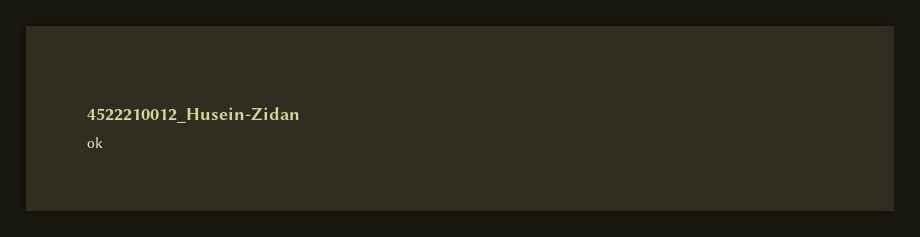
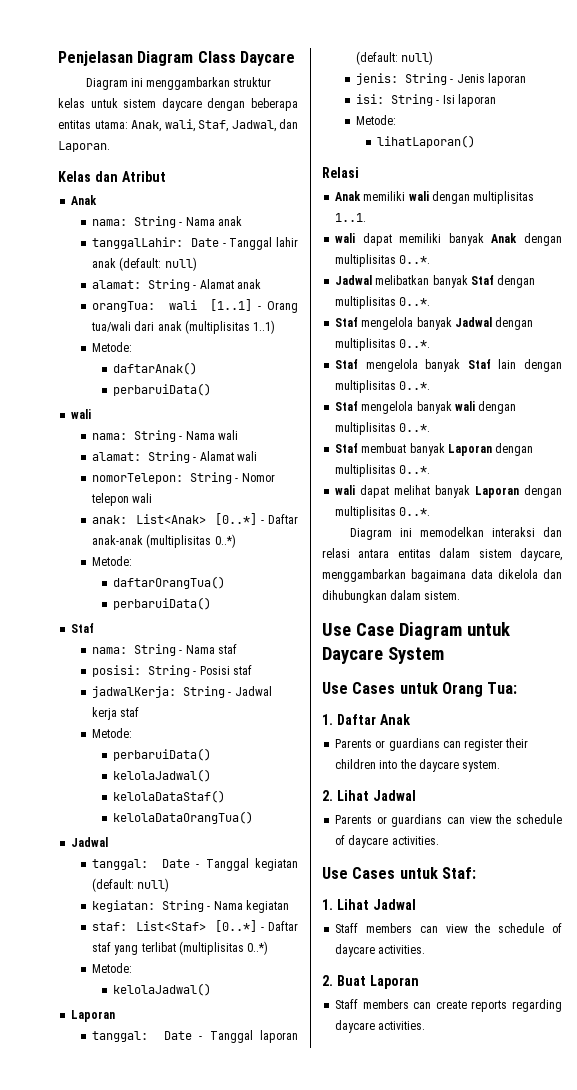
- 4522210012_Husein-Zidan
- ok
+ Penjelasan Diagram Class Daycare
+ Diagram ini menggambarkan struktur kelas untuk sistem daycare dengan beberapa entitas utama: Anak, wali, Staf, Jadwal, dan Laporan.
+ Kelas dan Atribut
+ Anak
+ nama: String - Nama anak
+ tanggalLahir: Date - Tanggal lahir anak (default: null)
+ alamat: String - Alamat anak
+ orangTua: wali [1..1] - Orang tua/wali dari anak (multiplisitas 1..1)
+ Metode:
+ daftarAnak()
+ perbaruiData()
+ wali
+ nama: String - Nama wali
+ alamat: String - Alamat wali
+ nomorTelepon: String - Nomor telepon wali
+ anak: List<Anak> [0..*] - Daftar anak-anak (multiplisitas 0..*)
+ Metode:
+ daftarOrangTua()
+ perbaruiData()
+ Staf
+ nama: String - Nama staf
+ posisi: String - Posisi staf
+ jadwalKerja: String - Jadwal kerja staf
+ Metode:
+ perbaruiData()
+ kelolaJadwal()
+ kelolaDataStaf()
+ kelolaDataOrangTua()
+ Jadwal
+ tanggal: Date - Tanggal kegiatan (default: null)
+ kegiatan: String - Nama kegiatan
+ staf: List<Staf> [0..*] - Daftar staf yang terlibat (multiplisitas 0..*)
+ Metode:
+ kelolaJadwal()
+ Laporan
+ tanggal: Date - Tanggal laporan (default: null)
+ jenis: String - Jenis laporan
+ isi: String - Isi laporan
+ Metode:
+ lihatLaporan()
+ Relasi
+ Anak memiliki wali dengan multiplisitas 1..1.
+ wali dapat memiliki banyak Anak dengan multiplisitas 0..*.
+ Jadwal melibatkan banyak Staf dengan multiplisitas 0..*.
+ Staf mengelola banyak Jadwal dengan multiplisitas 0..*.
+ Staf mengelola banyak Staf lain dengan multiplisitas 0..*.
+ Staf mengelola banyak wali dengan multiplisitas 0..*.
+ Staf membuat banyak Laporan dengan multiplisitas 0..*.
+ wali dapat melihat banyak Laporan dengan multiplisitas 0..*.
+ Diagram ini memodelkan interaksi dan relasi antara entitas dalam sistem daycare, menggambarkan bagaimana data dikelola dan dihubungkan dalam sistem.
+ Use Case Diagram untuk Daycare System
+ Use Cases untuk Orang Tua:
+ 1. Daftar Anak
+ Parents or guardians can register their children into the daycare system.
+ 2. Lihat Jadwal
+ Parents or guardians can view the schedule of daycare activities.
+ Use Cases untuk Staf:
+ 1. Lihat Jadwal
+ Staff members can view the schedule of daycare activities.
+ 2. Buat Laporan
+ Staff members can create reports regarding daycare activities.

